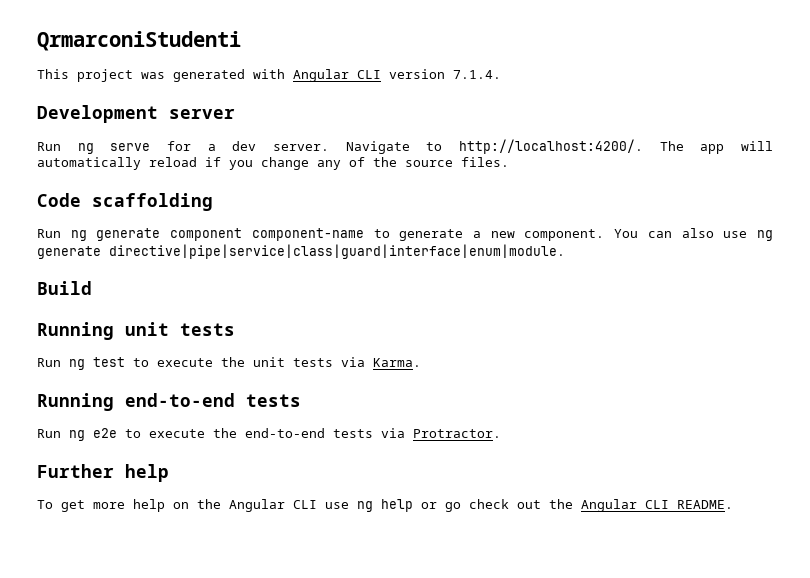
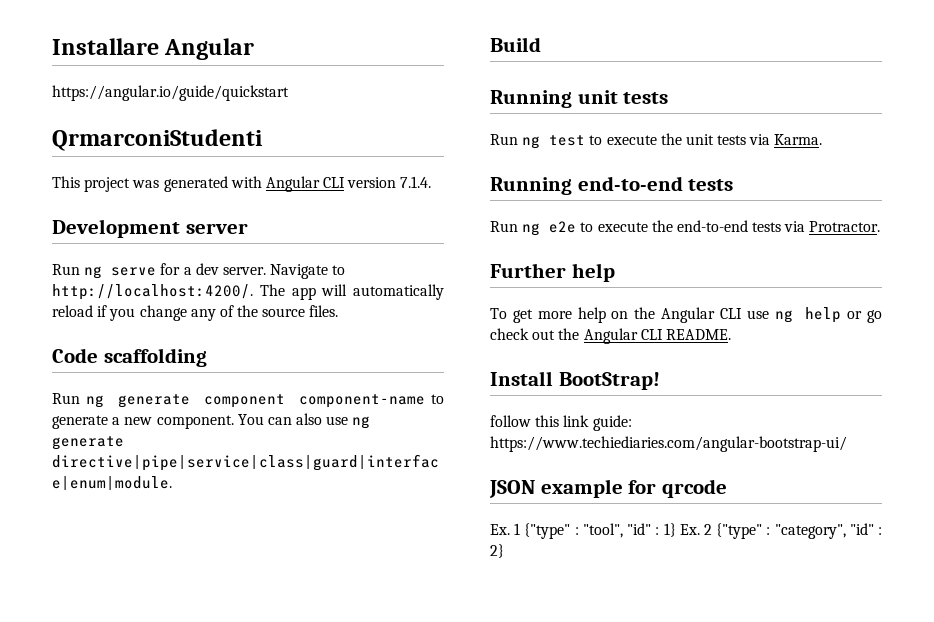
+ Installare Angular
+ https://angular.io/guide/quickstart
+ Install BootStrap!
+ follow this link guide: https://www.techiediaries.com/angular-bootstrap-ui/
+ JSON example for qrcode
+ Ex. 1 {"type" : "tool", "id" : 1} Ex. 2 {"type" : "category", "id" : 2}

